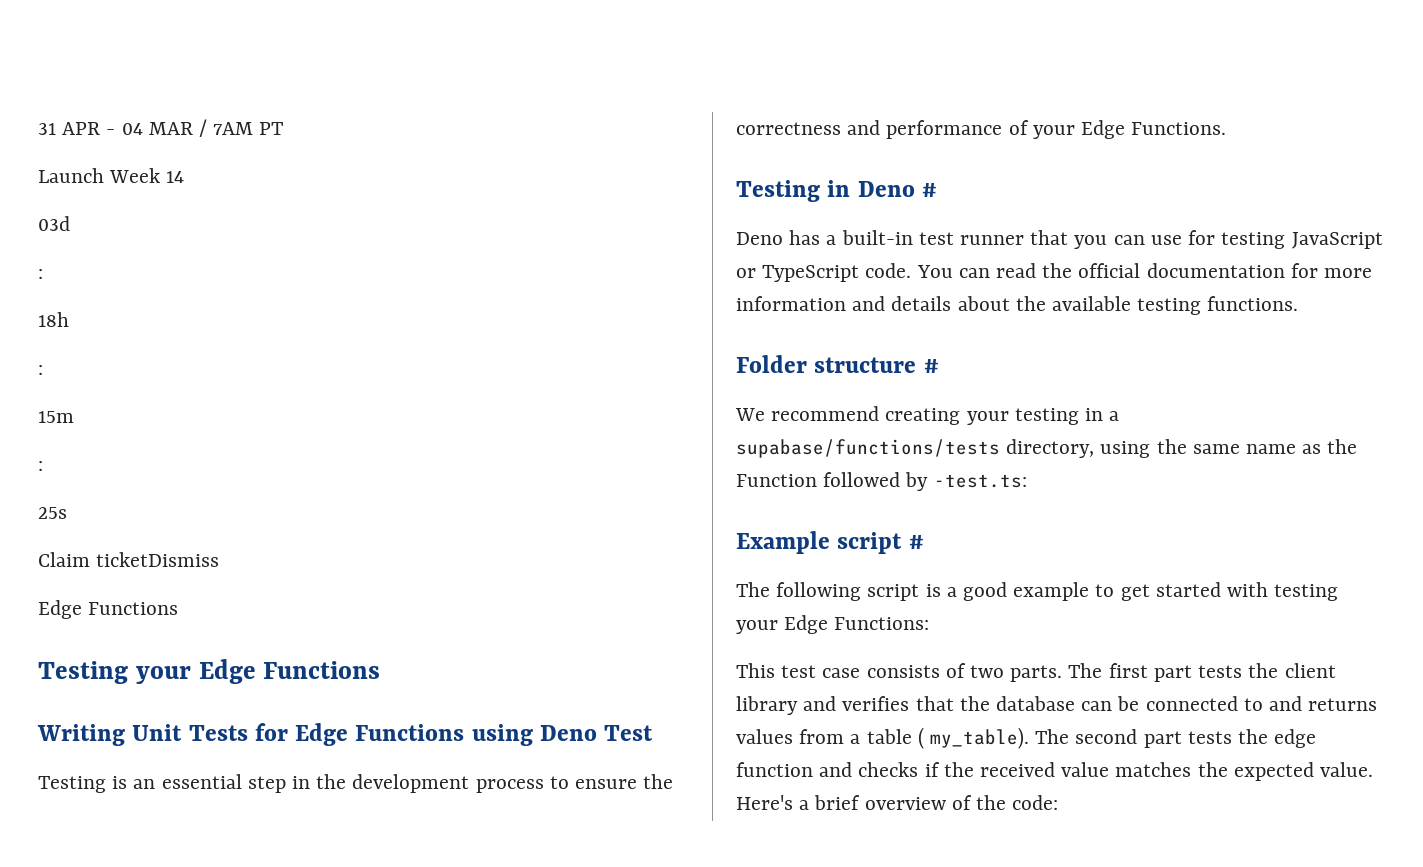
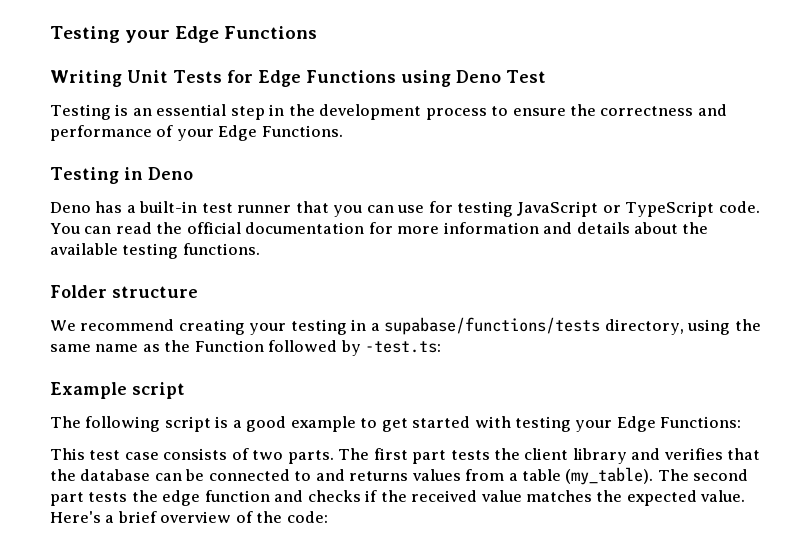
- 31 APR - 04 MAR / 7AM PT
- Launch Week 14
- 03d
- :
- 18h
- :
- 15m
- :
- 25s
- Claim ticketDismiss
- Edge Functions
- Testing in Deno #
+ Testing in Deno
- Folder structure #
+ Folder structure
- Example script #
+ Example script
- The first part tests the client library and verifies that the database can be connected to and returns values from a table ( my_table).
+ The first part tests the client library and verifies that the database can be connected to and returns values from a table (my_table).

